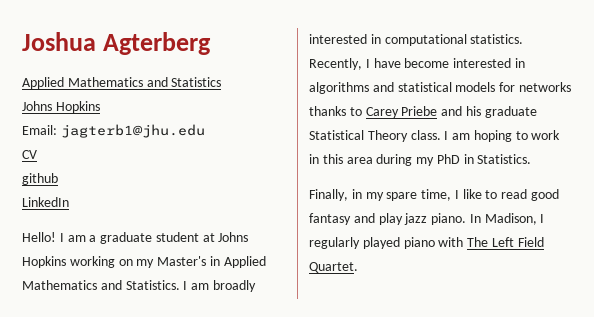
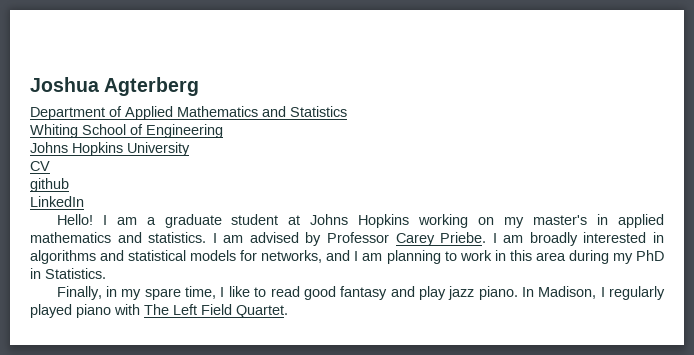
- Applied Mathematics and Statistics
- Johns Hopkins
- Email: jagterb1@jhu.edu
+ Department of Applied Mathematics and Statistics
+ Whiting School of Engineering
+ Johns Hopkins University
- I am a graduate student at Johns Hopkins working on my Master's in Applied Mathematics and Statistics.
+ I am a graduate student at Johns Hopkins working on my master's in applied mathematics and statistics. I am advised by Professor Carey Priebe.
- I am broadly interested in computational statistics. Recently, I have become interested in algorithms and statistical models for networks thanks to Carey Priebe and his graduate Statistical Theory class. I am hoping to work in this area during my PhD in Statistics.
+ I am broadly interested in algorithms and statistical models for networks, and I am planning to work in this area during my PhD in Statistics.

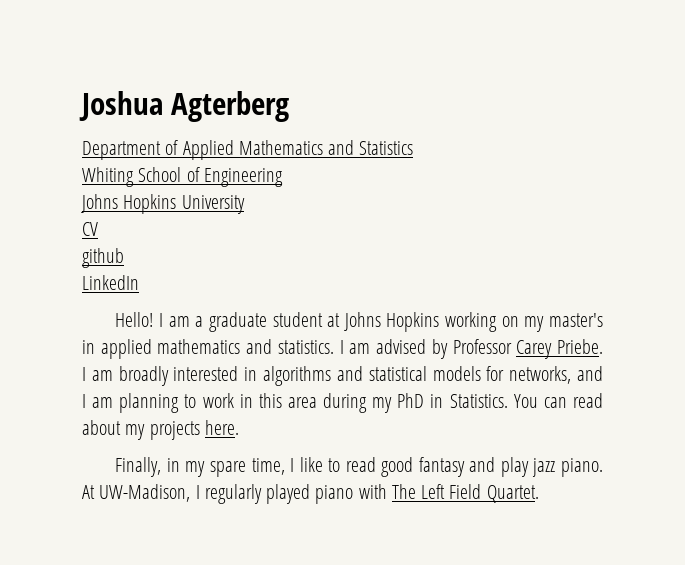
+ You can read about my projects here.
- In Madison, I regularly played piano with The Left Field Quartet.
+ At UW-Madison, I regularly played piano with The Left Field Quartet.

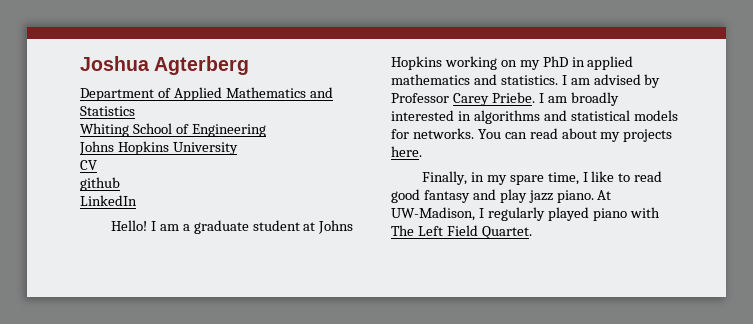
- I am a graduate student at Johns Hopkins working on my master's in applied mathematics and statistics.
+ I am a graduate student at Johns Hopkins working on my PhD in applied mathematics and statistics.
- I am broadly interested in algorithms and statistical models for networks, and I am planning to work in this area during my PhD in Statistics.
+ I am broadly interested in algorithms and statistical models for networks.

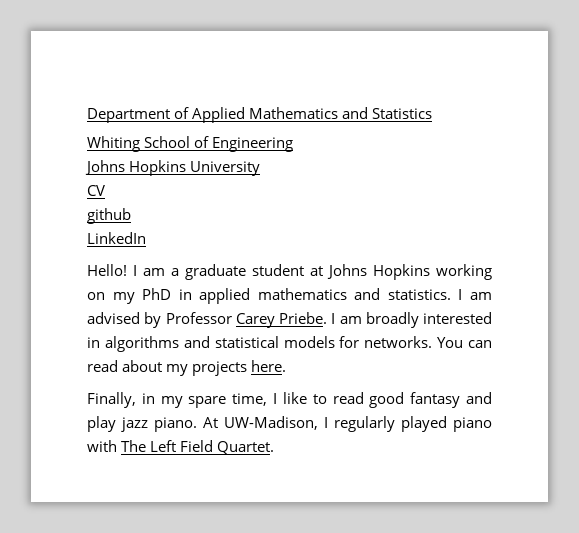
- Joshua Agterberg

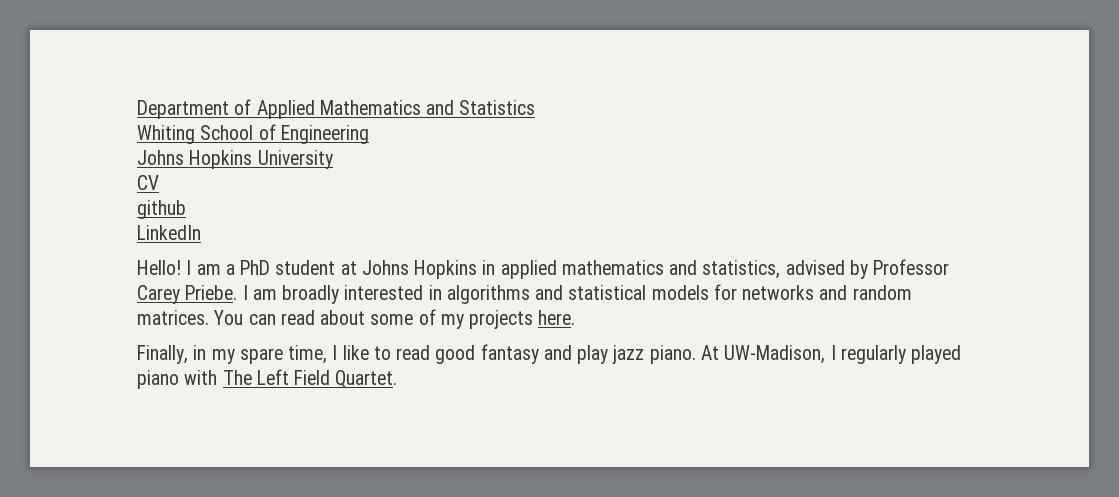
- I am a graduate student at Johns Hopkins working on my PhD in applied mathematics and statistics. I am advised by Professor Carey Priebe.
+ I am a PhD student at Johns Hopkins in applied mathematics and statistics, advised by Professor Carey Priebe.
- I am broadly interested in algorithms and statistical models for networks.
+ I am broadly interested in algorithms and statistical models for networks and random matrices.
- You can read about my projects here.
+ You can read about some of my projects here.

